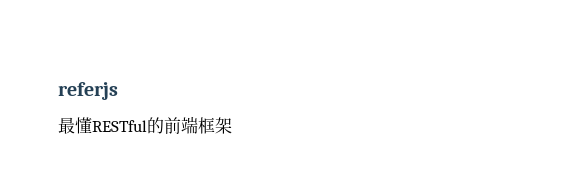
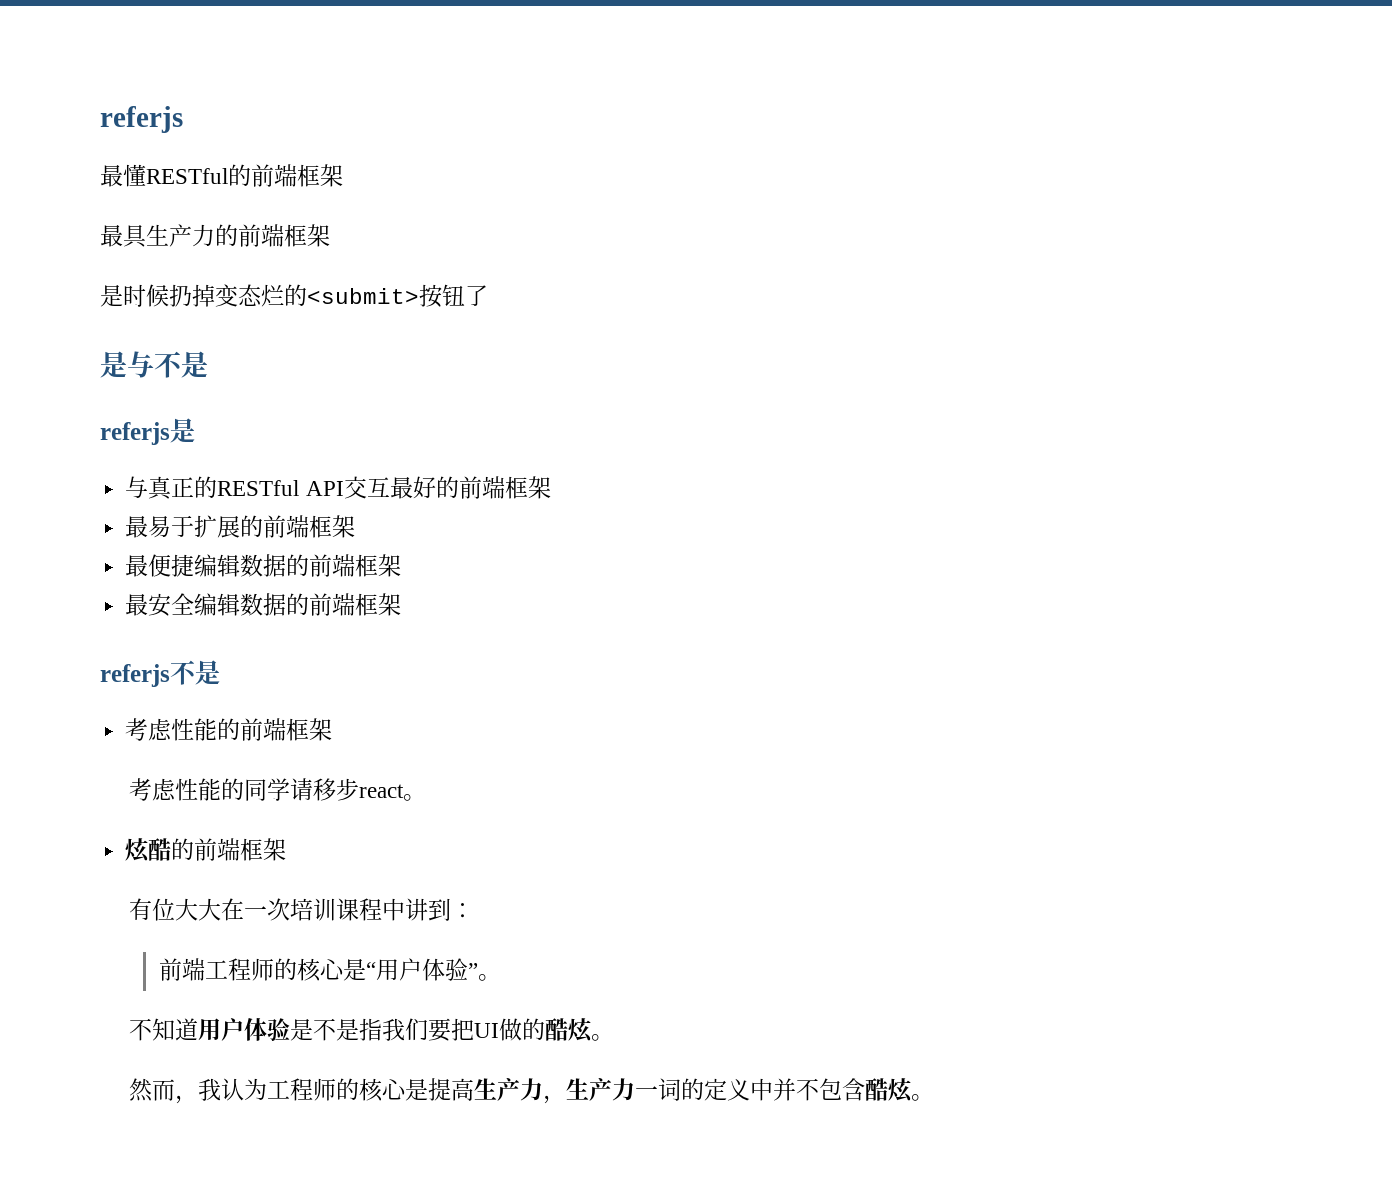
+ 最具生产力的前端框架
+ 是时候扔掉变态烂的<submit>按钮了
+ 是与不是
+ referjs是
+ 与真正的RESTful API交互最好的前端框架
+ 最易于扩展的前端框架
+ 最便捷编辑数据的前端框架
+ 最安全编辑数据的前端框架
+ referjs不是
+ 考虑性能的前端框架
+ 考虑性能的同学请移步react。
+ 炫酷的前端框架
+ 有位大大在一次培训课程中讲到：
+ 前端工程师的核心是“用户体验”。
+ 不知道用户体验是不是指我们要把UI做的酷炫。
+ 然而，我认为工程师的核心是提高生产力，生产力一词的定义中并不包含酷炫。

